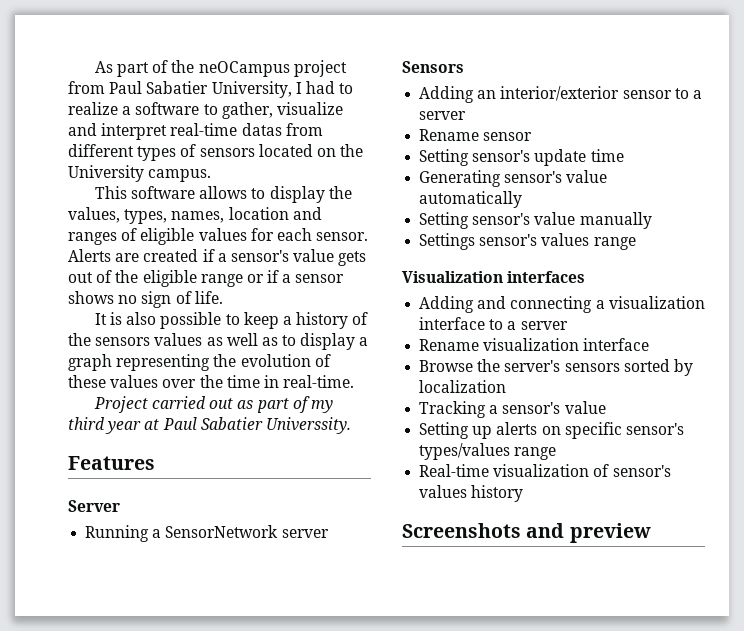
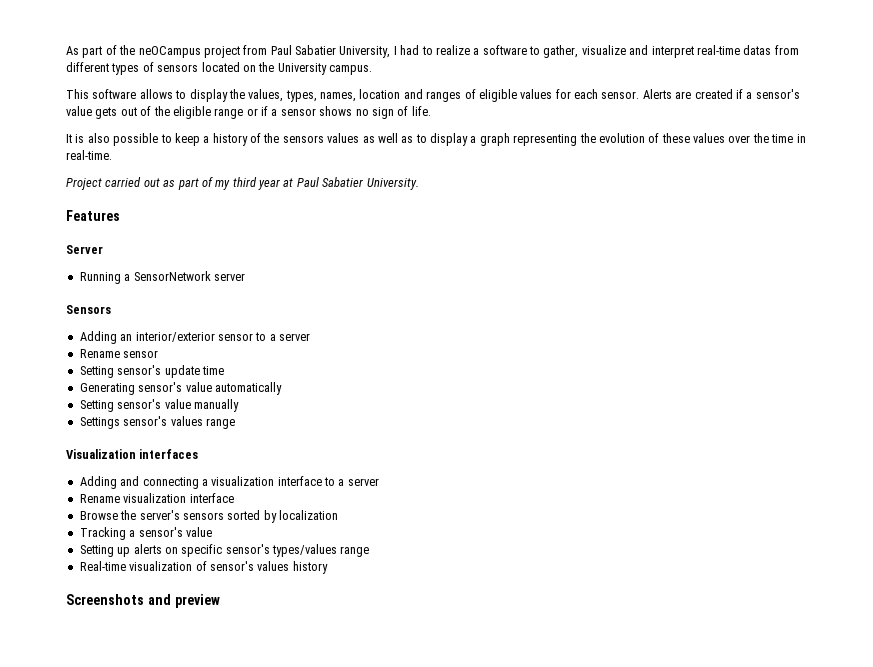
- Project carried out as part of my third year at Paul Sabatier Universsity.
+ Project carried out as part of my third year at Paul Sabatier University.

